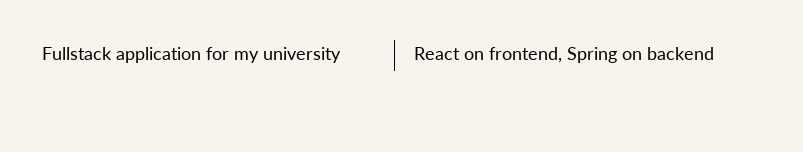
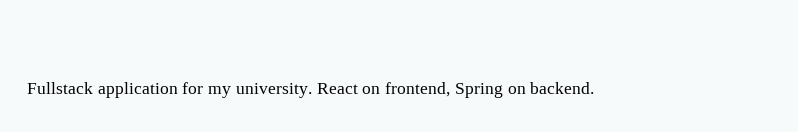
- Fullstack application for my university React on frontend, Spring on backend
+ Fullstack application for my university. React on frontend, Spring on backend.

